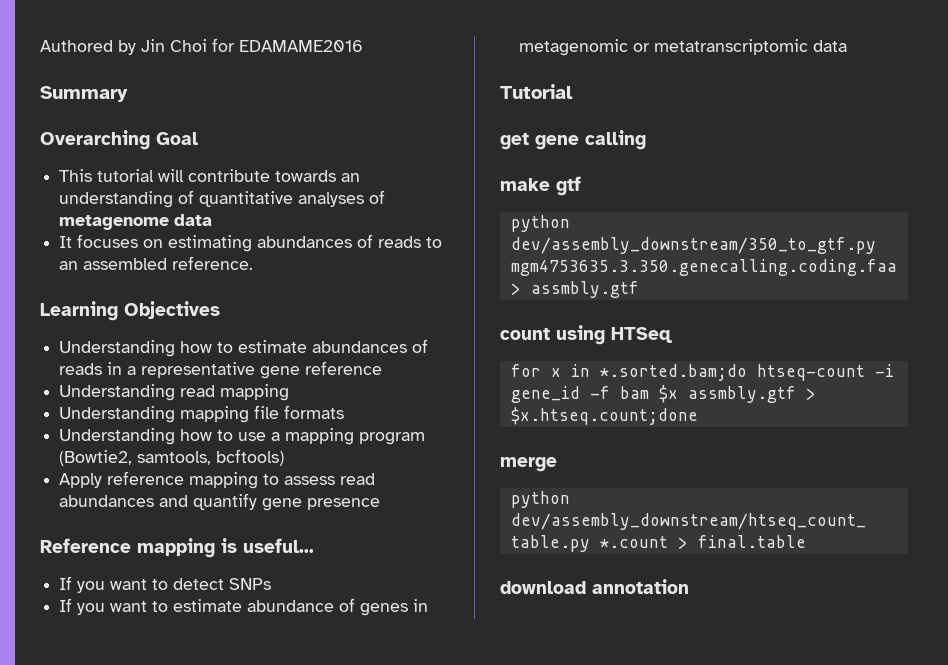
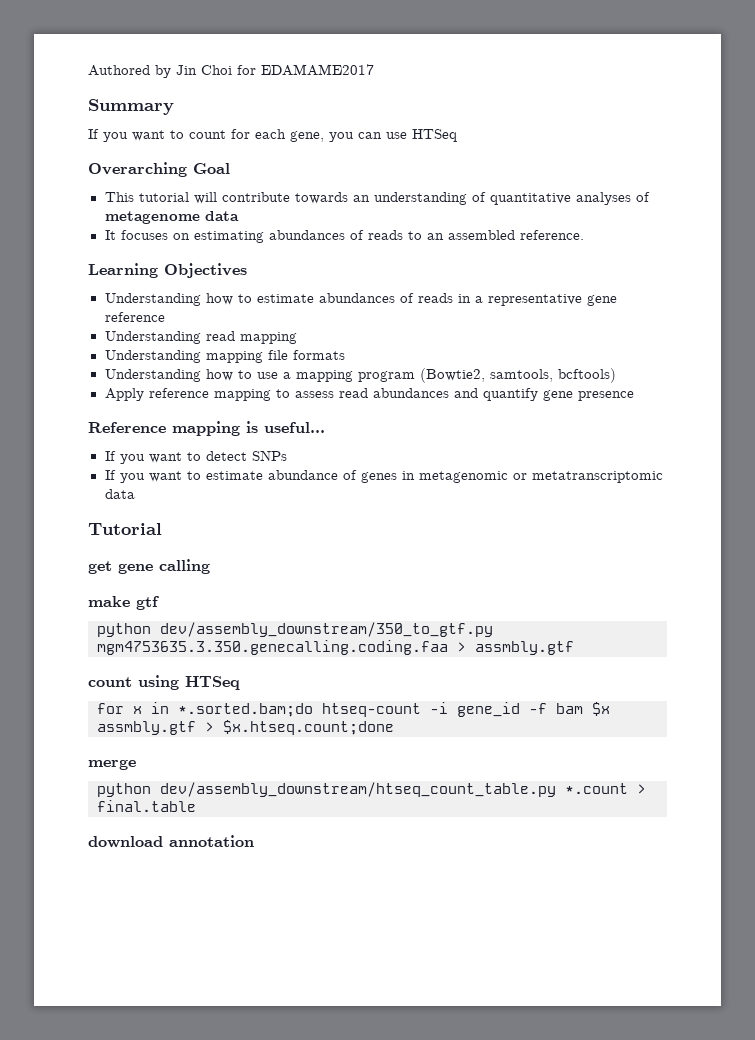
- Authored by Jin Choi for EDAMAME2016
+ Authored by Jin Choi for EDAMAME2017
+ If you want to count for each gene, you can use HTSeq

